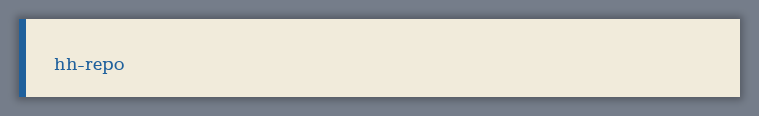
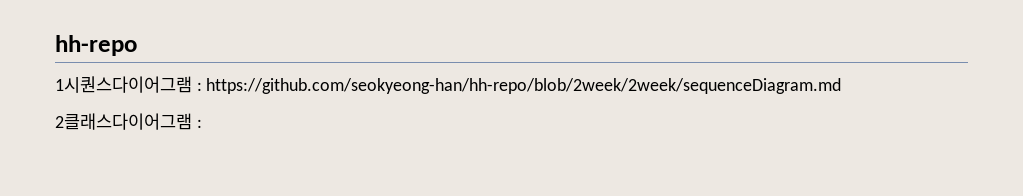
+ 1시퀀스다이어그램 : https://github.com/seokyeong-han/hh-repo/blob/2week/2week/sequenceDiagram.md
+ 2클래스다이어그램 :

